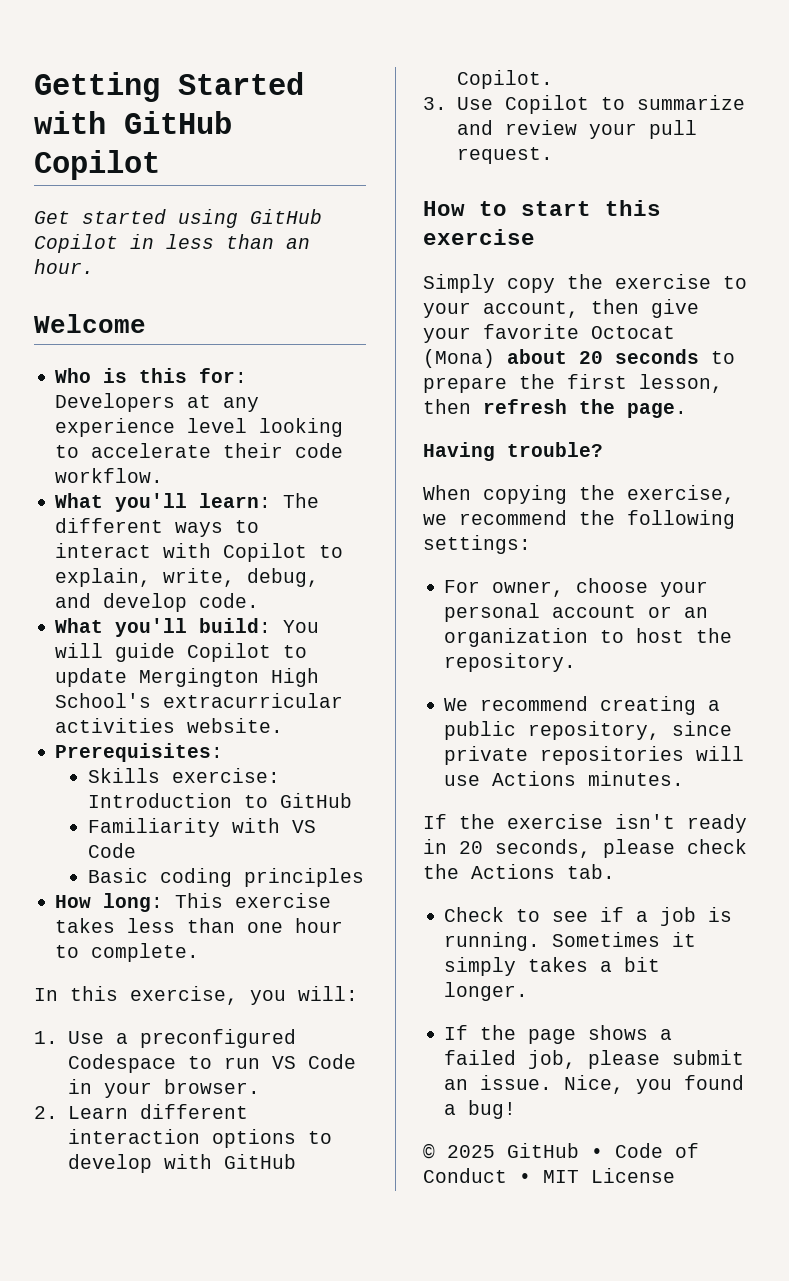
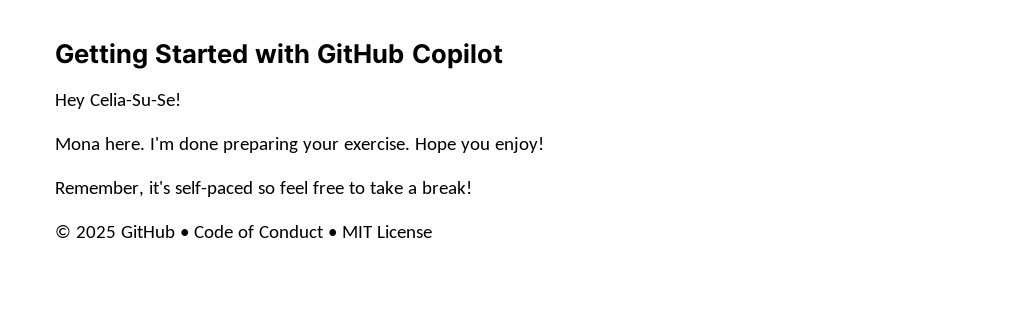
- Get started using GitHub Copilot in less than an hour.
- Welcome
- Who is this for: Developers at any experience level looking to accelerate their code workflow.
- What you'll learn: The different ways to interact with Copilot to explain, write, debug, and develop code.
- What you'll build: You will guide Copilot to update Mergington High School's extracurricular activities website.
- Prerequisites:
- Skills exercise: Introduction to GitHub
- Familiarity with VS Code
- Basic coding principles
- How long: This exercise takes less than one hour to complete.
- In this exercise, you will:
- 1. Use a preconfigured Codespace to run VS Code in your browser.
- 2. Learn different interaction options to develop with GitHub Copilot.
- 3. Use Copilot to summarize and review your pull request.
- How to start this exercise
- Simply copy the exercise to your account, then give your favorite Octocat (Mona) about 20 seconds to prepare the first lesson, then refresh the page.
- Having trouble?
- When copying the exercise, we recommend the following settings:
- For owner, choose your personal account or an organization to host the repository.
- We recommend creating a public repository, since private repositories will use Actions minutes.
- If the exercise isn't ready in 20 seconds, please check the Actions tab.
- Check to see if a job is running. Sometimes it simply takes a bit longer.
- If the page shows a failed job, please submit an issue. Nice, you found a bug!
+ Hey Celia-Su-Se!
+ Mona here. I'm done preparing your exercise. Hope you enjoy!
+ Remember, it's self-paced so feel free to take a break!

